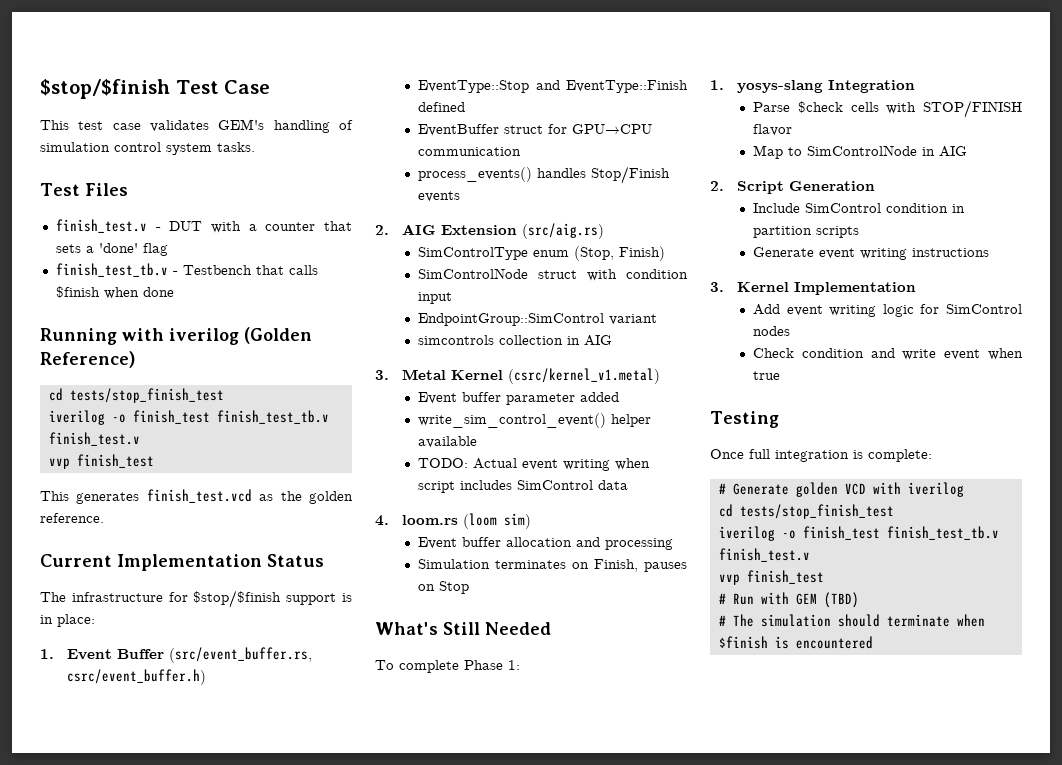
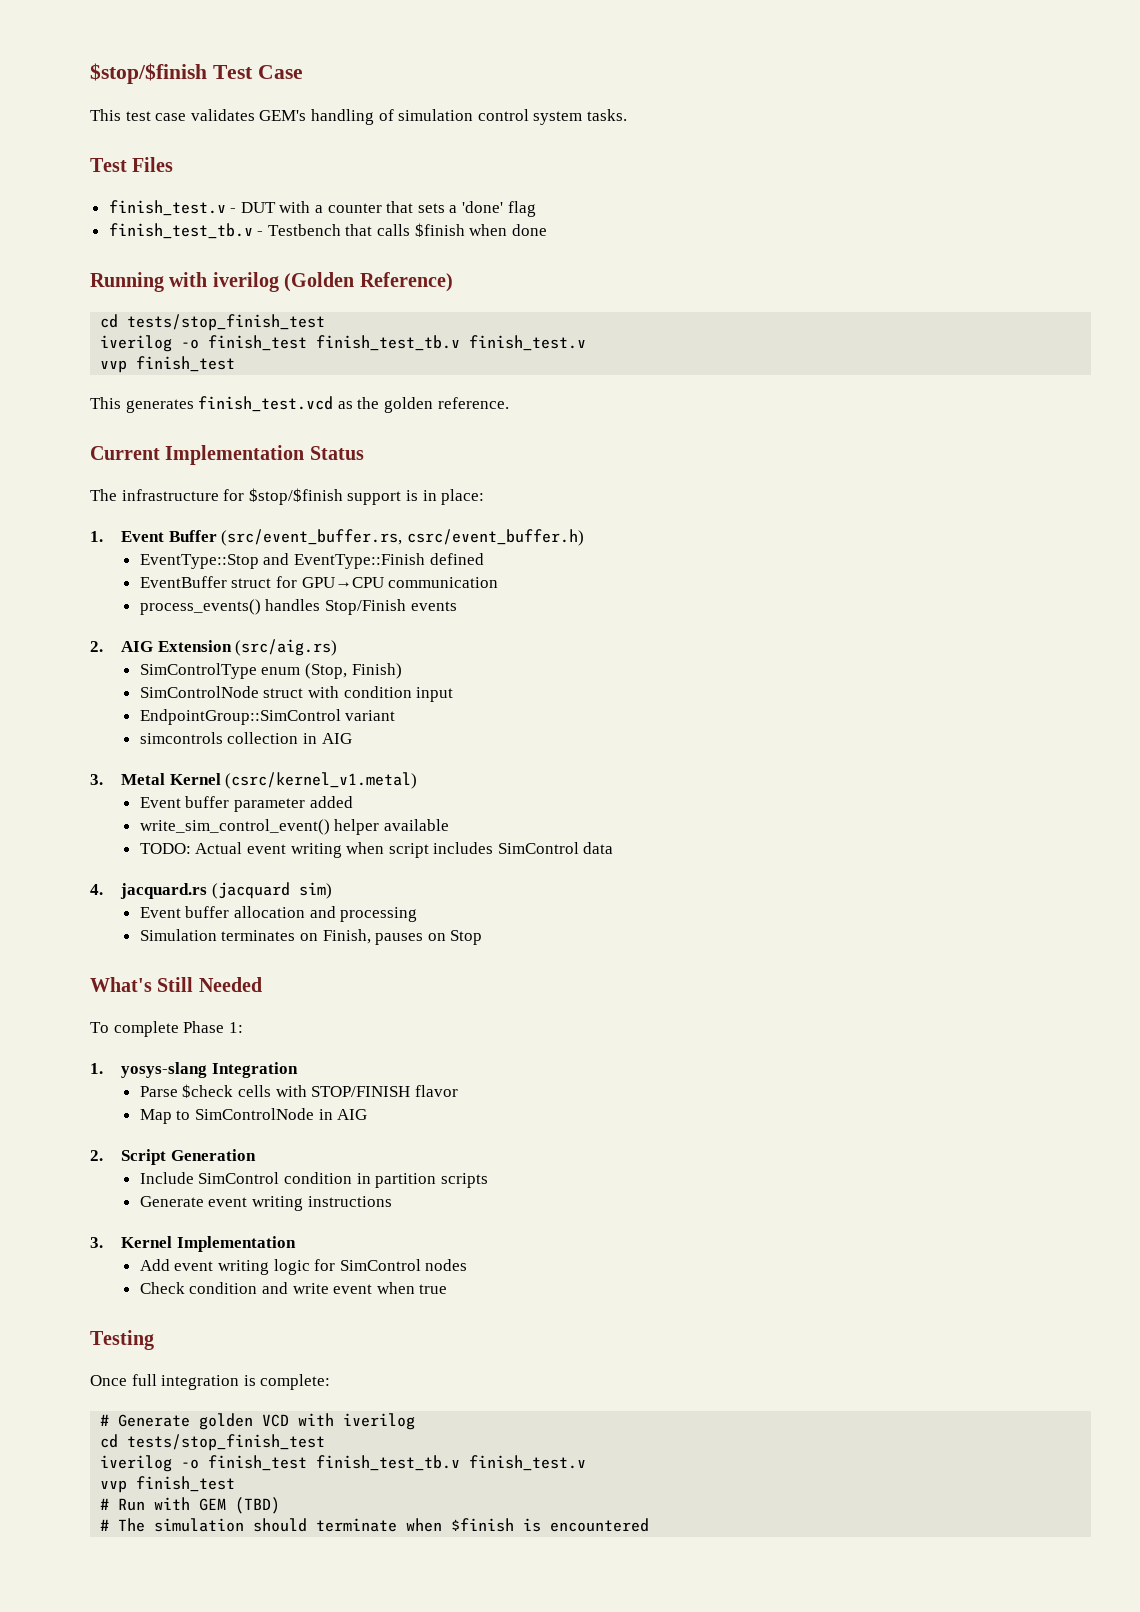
- 4. loom.rs (loom sim)
+ 4. jacquard.rs (jacquard sim)

